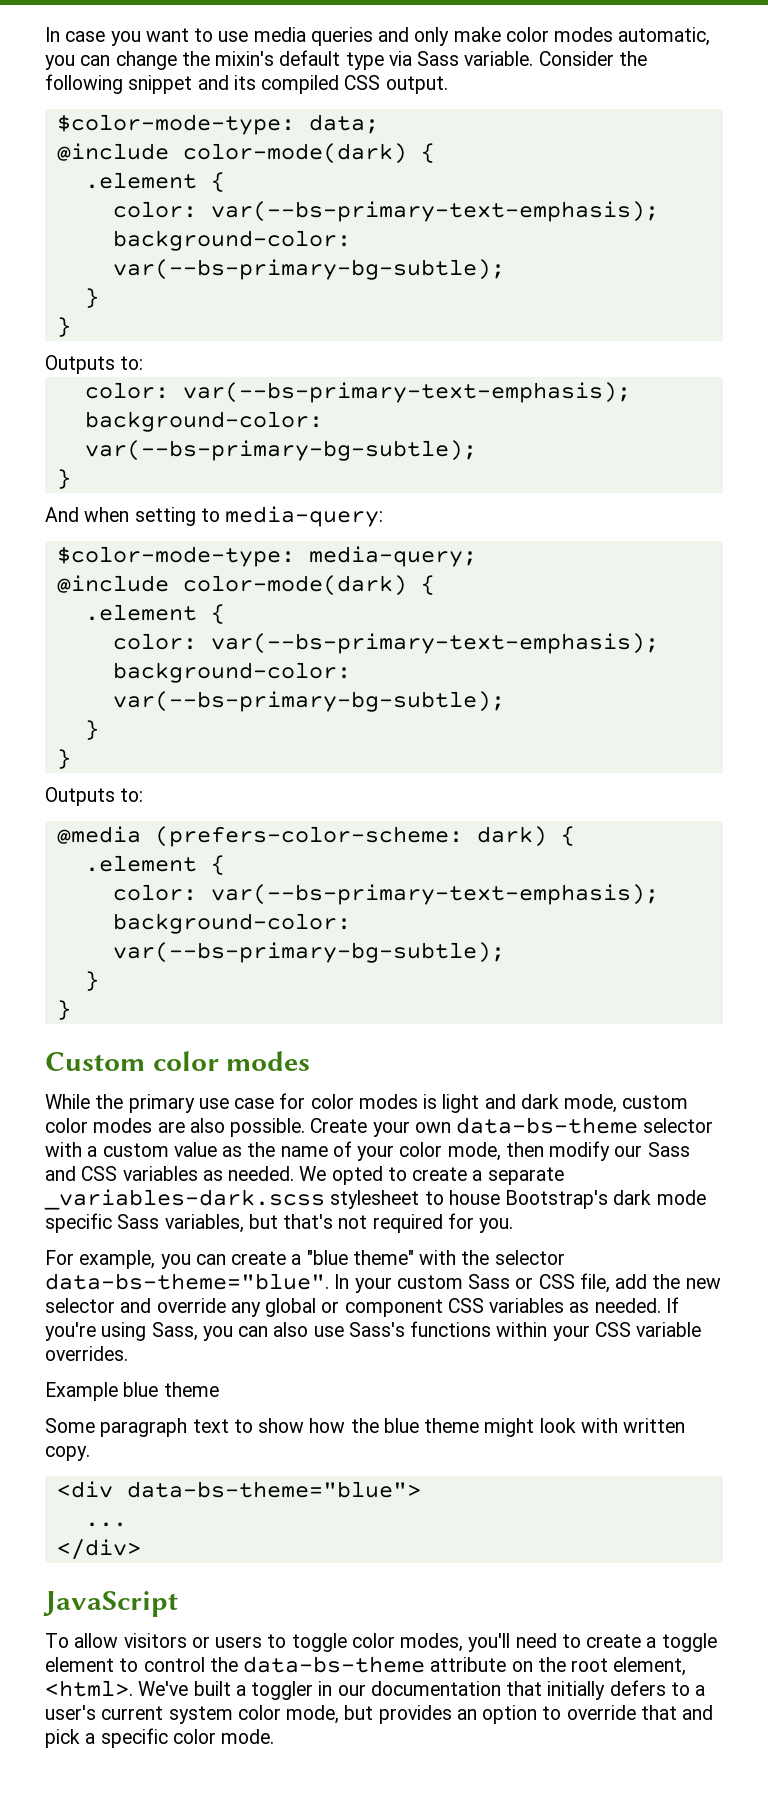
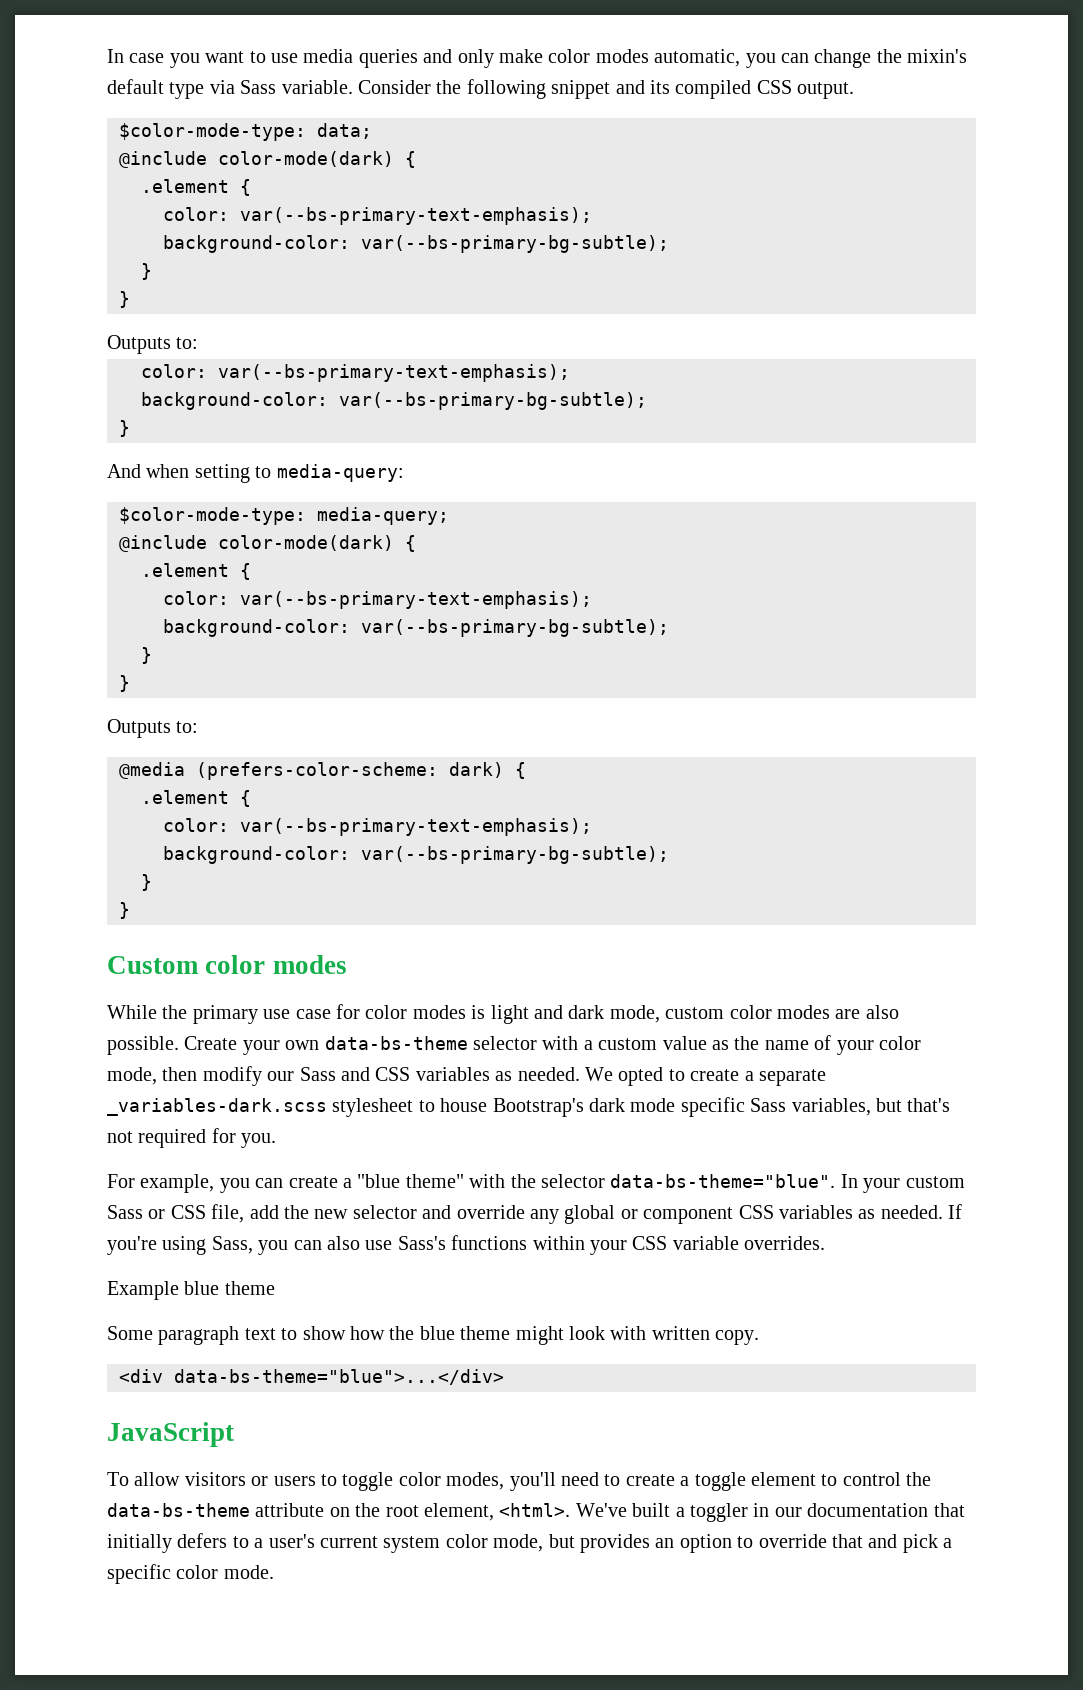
- <div data-bs-theme="blue">
- ...
- </div>
+ <div data-bs-theme="blue">...</div>

